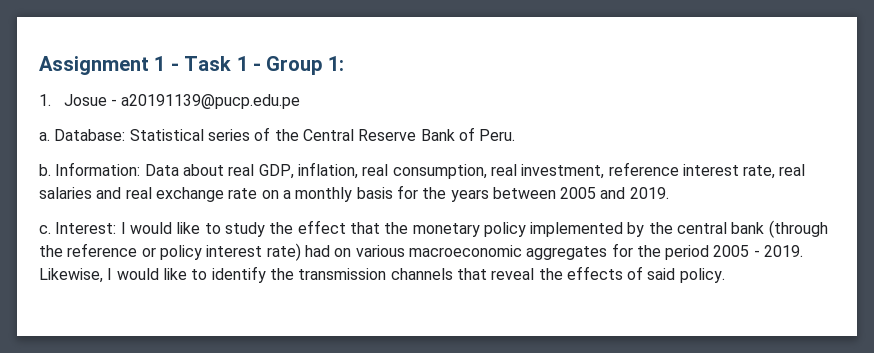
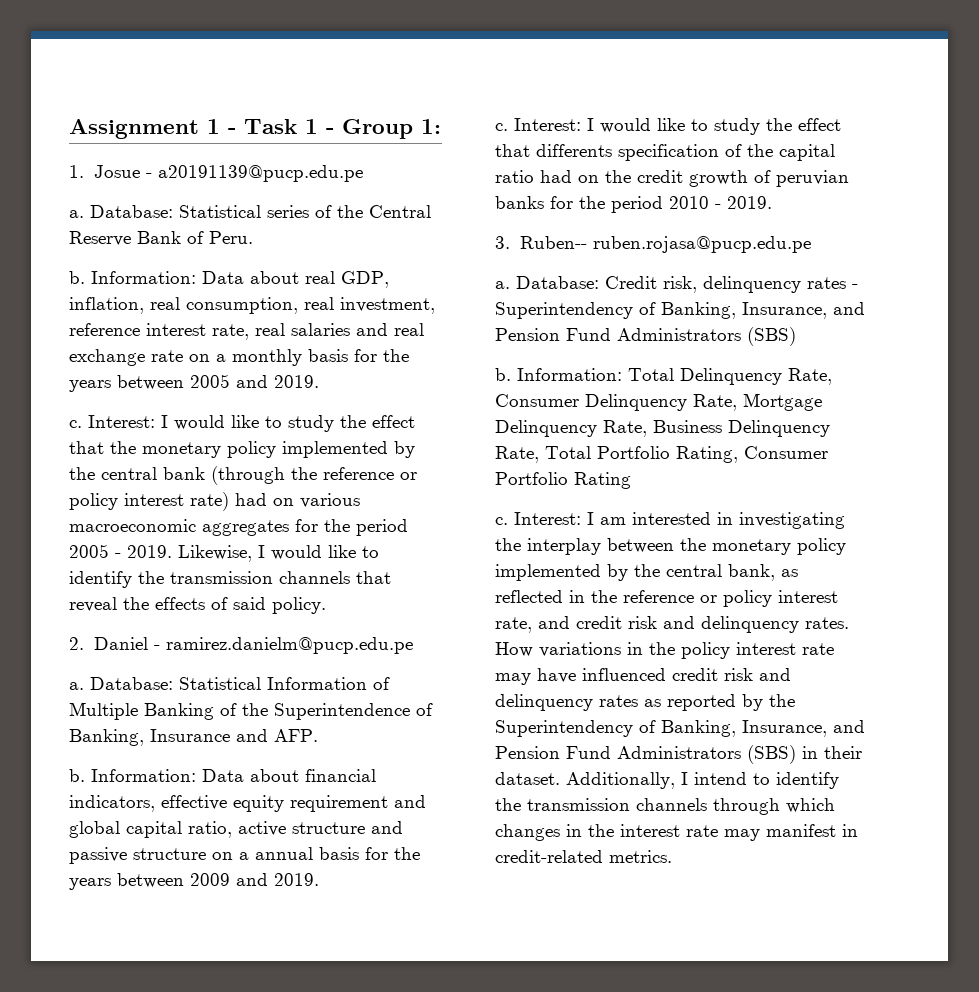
+ 2. Daniel - ramirez.danielm@pucp.edu.pe
+ a. Database: Statistical Information of Multiple Banking of the Superintendence of Banking, Insurance and AFP.
+ b. Information: Data about financial indicators, effective equity requirement and global capital ratio, active structure and passive structure on a annual basis for the years between 2009 and 2019.
+ c. Interest: I would like to study the effect that differents specification of the capital ratio had on the credit growth of peruvian banks for the period 2010 - 2019.
+ 3. Ruben-- ruben.rojasa@pucp.edu.pe
+ a. Database: Credit risk, delinquency rates - Superintendency of Banking, Insurance, and Pension Fund Administrators (SBS)
+ b. Information: Total Delinquency Rate, Consumer Delinquency Rate, Mortgage Delinquency Rate, Business Delinquency Rate, Total Portfolio Rating, Consumer Portfolio Rating
+ c. Interest: I am interested in investigating the interplay between the monetary policy implemented by the central bank, as reflected in the reference or policy interest rate, and credit risk and delinquency rates. How variations in the policy interest rate may have influenced credit risk and delinquency rates as reported by the Superintendency of Banking, Insurance, and Pension Fund Administrators (SBS) in their dataset. Additionally, I intend to identify the transmission channels through which changes in the interest rate may manifest in credit-related metrics.

